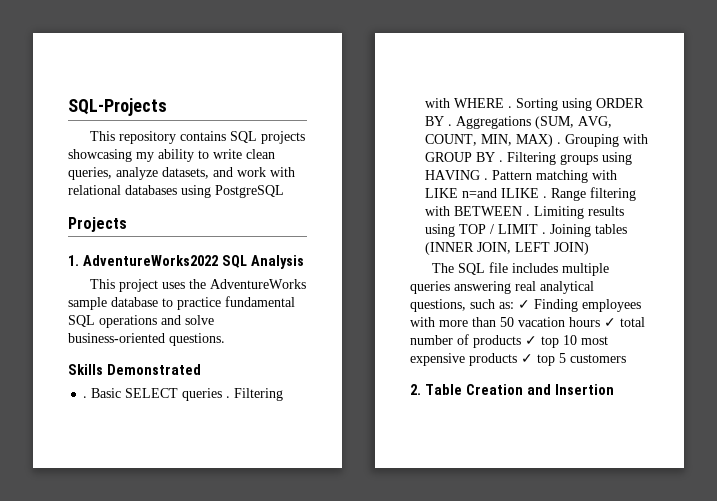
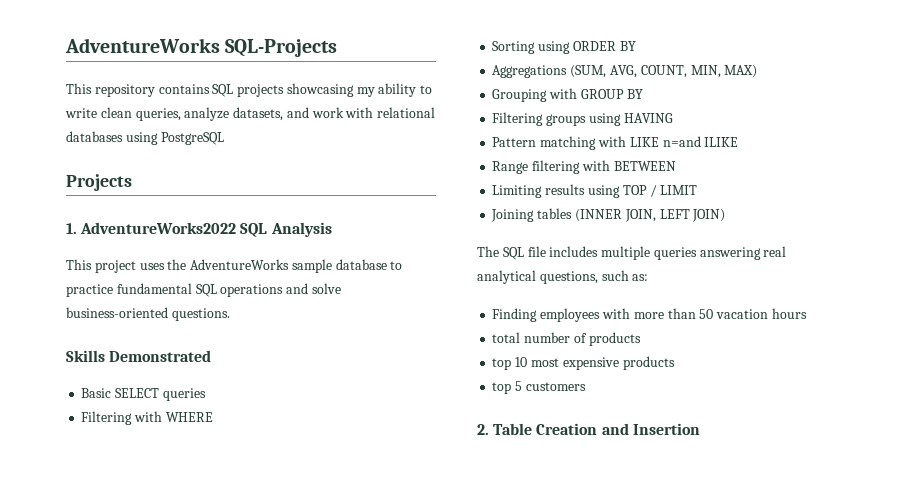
- SQL-Projects
+ AdventureWorks SQL-Projects
  Skills Demonstrated
- . Basic SELECT queries . Filtering with WHERE . Sorting using ORDER BY . Aggregations (SUM, AVG, COUNT, MIN, MAX) . Grouping with GROUP BY . Filtering groups using HAVING . Pattern matching with LIKE n=and ILIKE . Range filtering with BETWEEN . Limiting results using TOP / LIMIT . Joining tables (INNER JOIN, LEFT JOIN)
+ Basic SELECT queries
+ Filtering with WHERE
+ Sorting using ORDER BY
+ Aggregations (SUM, AVG, COUNT, MIN, MAX)
+ Grouping with GROUP BY
+ Filtering groups using HAVING
+ Pattern matching with LIKE n=and ILIKE
+ Range filtering with BETWEEN
+ Limiting results using TOP / LIMIT
+ Joining tables (INNER JOIN, LEFT JOIN)
- The SQL file includes multiple queries answering real analytical questions, such as: ✓ Finding employees with more than 50 vacation hours ✓ total number of products ✓ top 10 most expensive products ✓ top 5 customers
+ The SQL file includes multiple queries answering real analytical questions, such as:
+ Finding employees with more than 50 vacation hours
+ total number of products
+ top 10 most expensive products
+ top 5 customers

